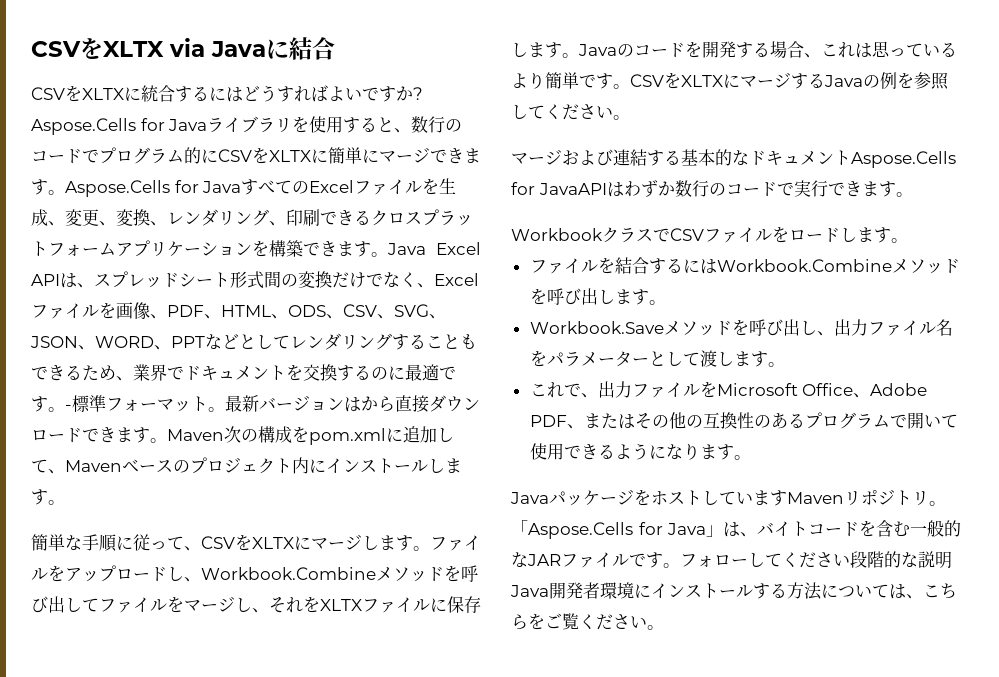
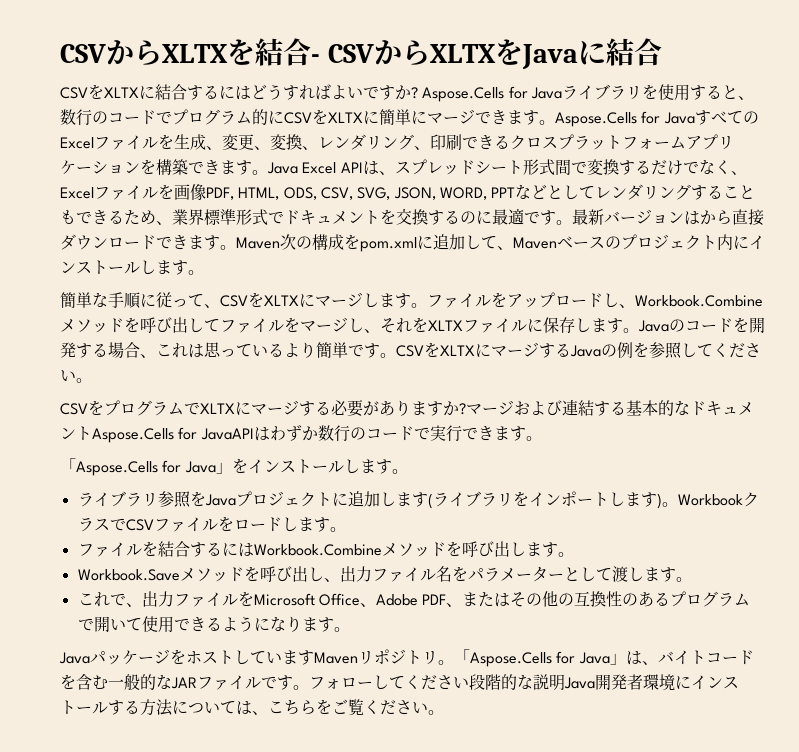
- CSVをXLTX via Javaに結合
+ CSVからXLTXを結合- CSVからXLTXをJavaに結合
- CSVをXLTXに統合するにはどうすればよいですか?
+ CSVをXLTXに結合するにはどうすればよいですか?
- Java Excel APIは、スプレッドシート形式間の変換だけでなく、Excelファイルを画像、PDF、HTML、ODS、CSV、SVG、JSON、WORD、PPTなどとしてレンダリングすることもできるため、業界でドキュメントを交換するのに最適です。
+ Java Excel APIは、スプレッドシート形式間で変換するだけでなく、Excelファイルを画像PDF, HTML, ODS, CSV, SVG, JSON, WORD, PPTなどとしてレンダリングすることもできるため、業界標準形式でドキュメントを交換するのに最適です。
- -標準フォーマット。
+ CSVをプログラムでXLTXにマージする必要がありますか?
+ 「Aspose.Cells for Java」をインストールします。
+ ライブラリ参照をJavaプロジェクトに追加します(ライブラリをインポートします)。

